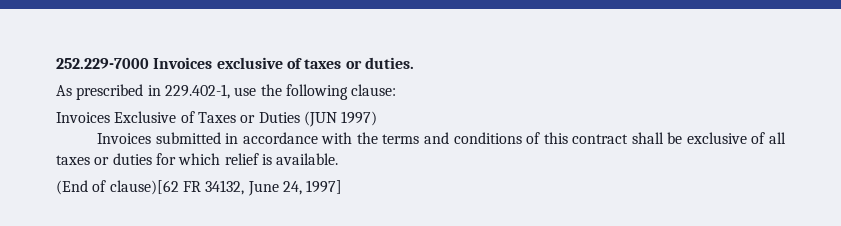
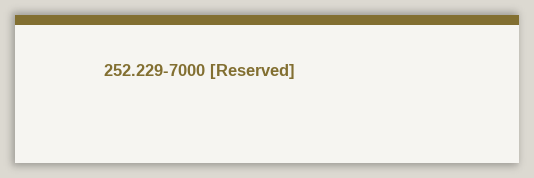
- 252.229-7000 Invoices exclusive of taxes or duties.
- As prescribed in 229.402-1, use the following clause:
- Invoices Exclusive of Taxes or Duties (JUN 1997)
- Invoices submitted in accordance with the terms and conditions of this contract shall be exclusive of all taxes or duties for which relief is available.
- (End of clause)[62 FR 34132, June 24, 1997]
+ 252.229-7000 [Reserved]

